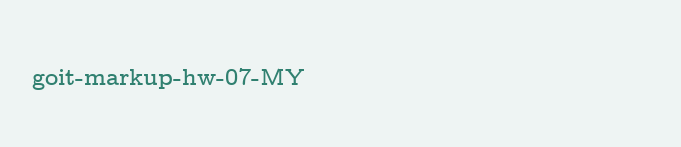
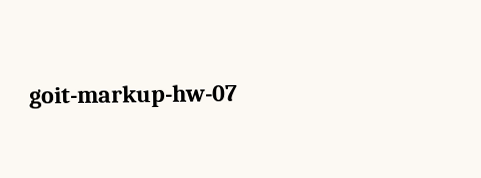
- goit-markup-hw-07-MY
+ goit-markup-hw-07

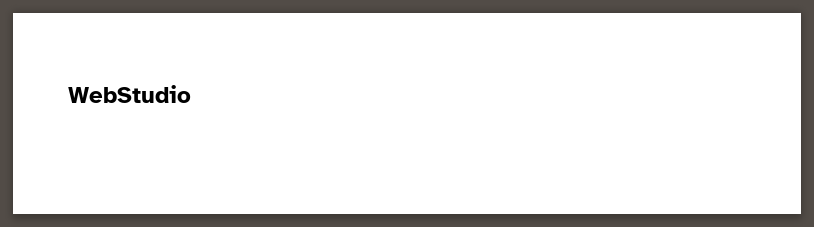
- goit-markup-hw-07
+ WebStudio

